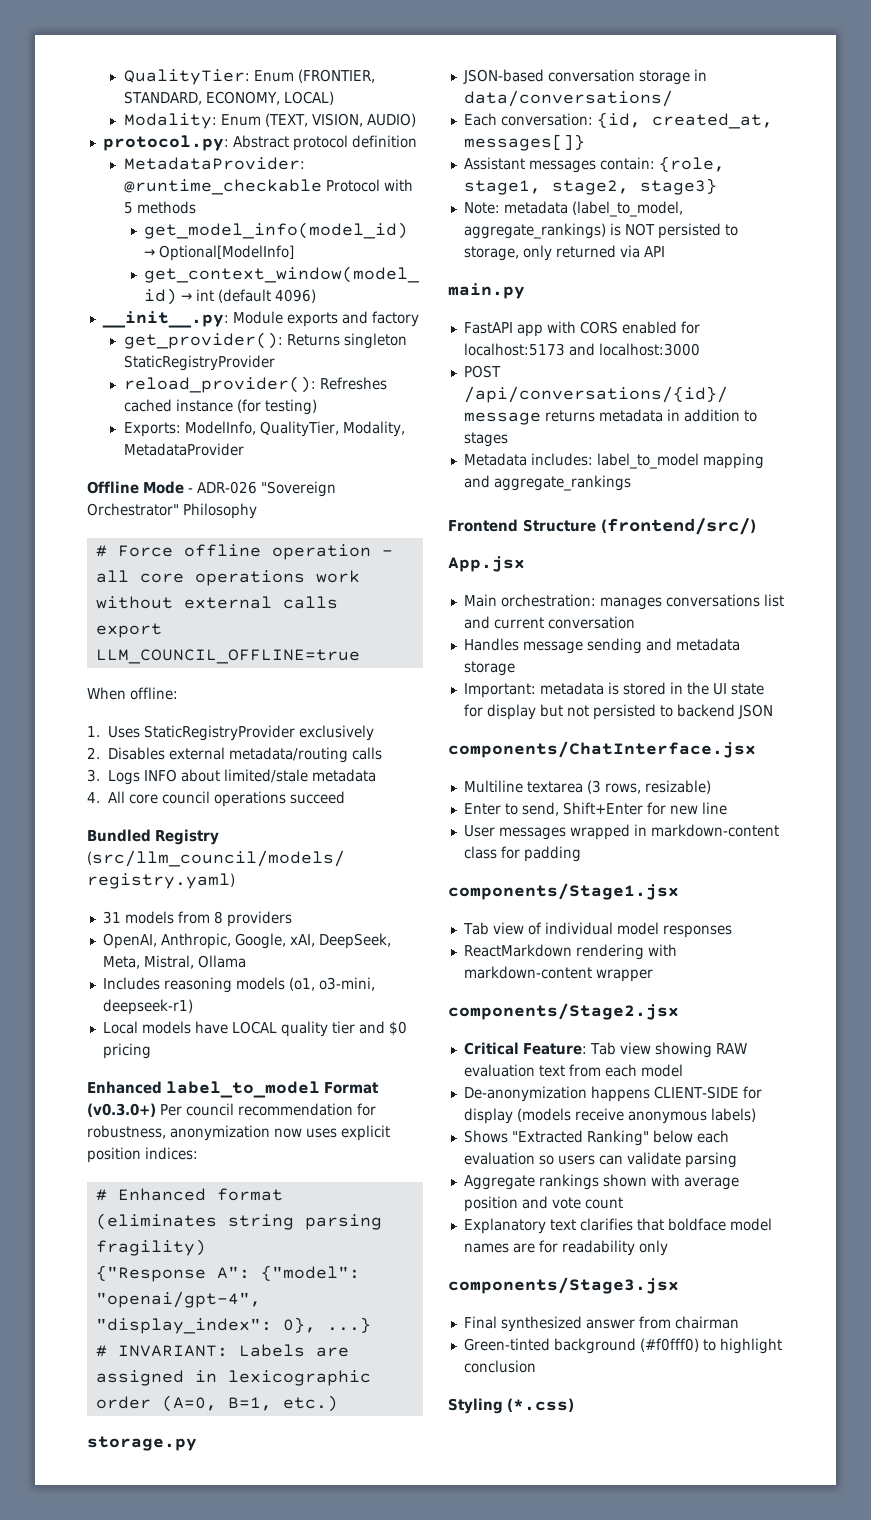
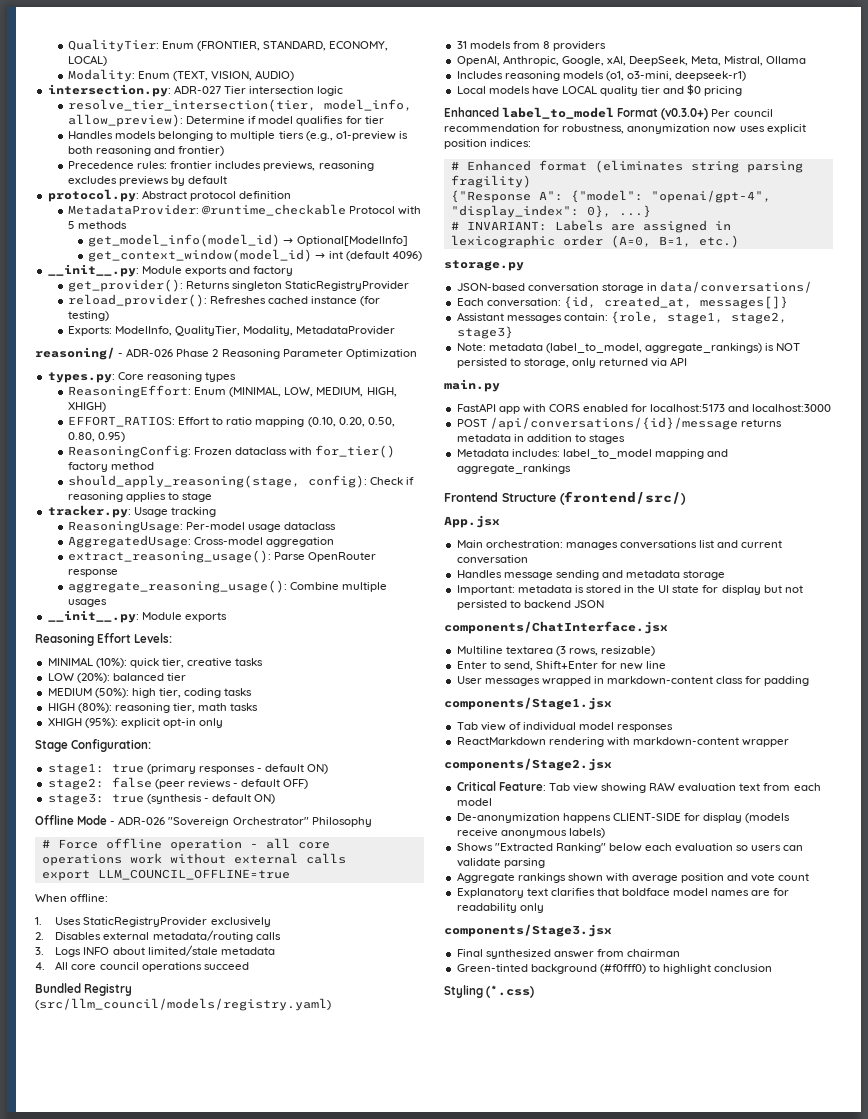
+ intersection.py: ADR-027 Tier intersection logic
+ resolve_tier_intersection(tier, model_info, allow_preview): Determine if model qualifies for tier
+ Handles models belonging to multiple tiers (e.g., o1-preview is both reasoning and frontier)
+ Precedence rules: frontier includes previews, reasoning excludes previews by default
+ reasoning/ - ADR-026 Phase 2 Reasoning Parameter Optimization
+ types.py: Core reasoning types
+ ReasoningEffort: Enum (MINIMAL, LOW, MEDIUM, HIGH, XHIGH)
+ EFFORT_RATIOS: Effort to ratio mapping (0.10, 0.20, 0.50, 0.80, 0.95)
+ ReasoningConfig: Frozen dataclass with for_tier() factory method
+ should_apply_reasoning(stage, config): Check if reasoning applies to stage
+ tracker.py: Usage tracking
+ ReasoningUsage: Per-model usage dataclass
+ AggregatedUsage: Cross-model aggregation
+ extract_reasoning_usage(): Parse OpenRouter response
+ aggregate_reasoning_usage(): Combine multiple usages
+ __init__.py: Module exports
+ Reasoning Effort Levels:
+ MINIMAL (10%): quick tier, creative tasks
+ LOW (20%): balanced tier
+ MEDIUM (50%): high tier, coding tasks
+ HIGH (80%): reasoning tier, math tasks
+ XHIGH (95%): explicit opt-in only
+ Stage Configuration:
+ stage1: true (primary responses - default ON)
+ stage2: false (peer reviews - default OFF)
+ stage3: true (synthesis - default ON)

